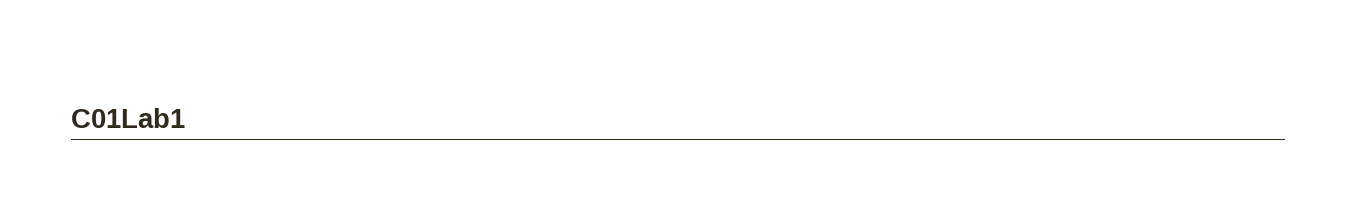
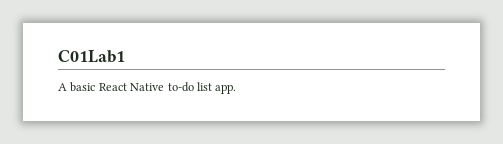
+ A basic React Native to-do list app.

